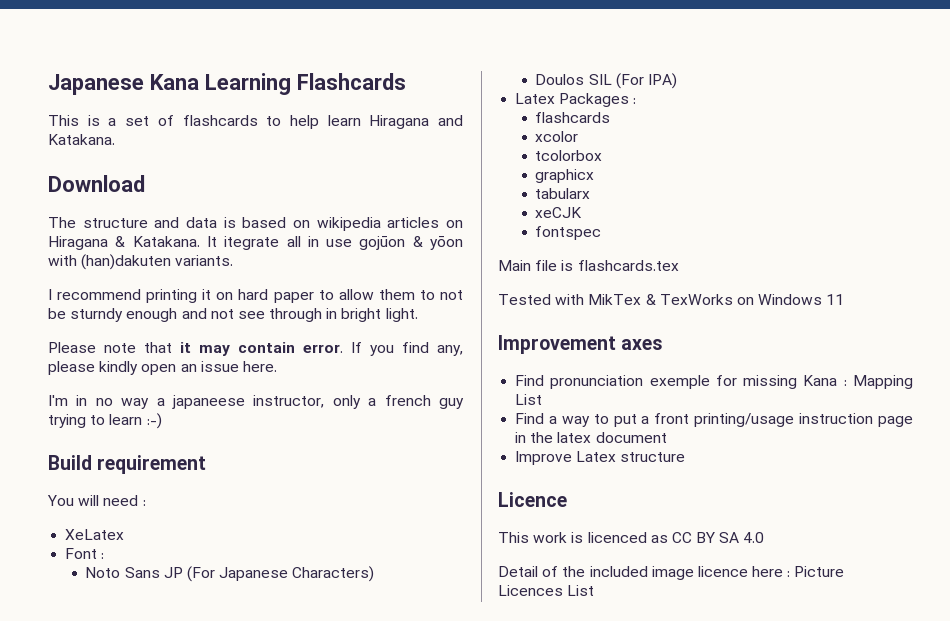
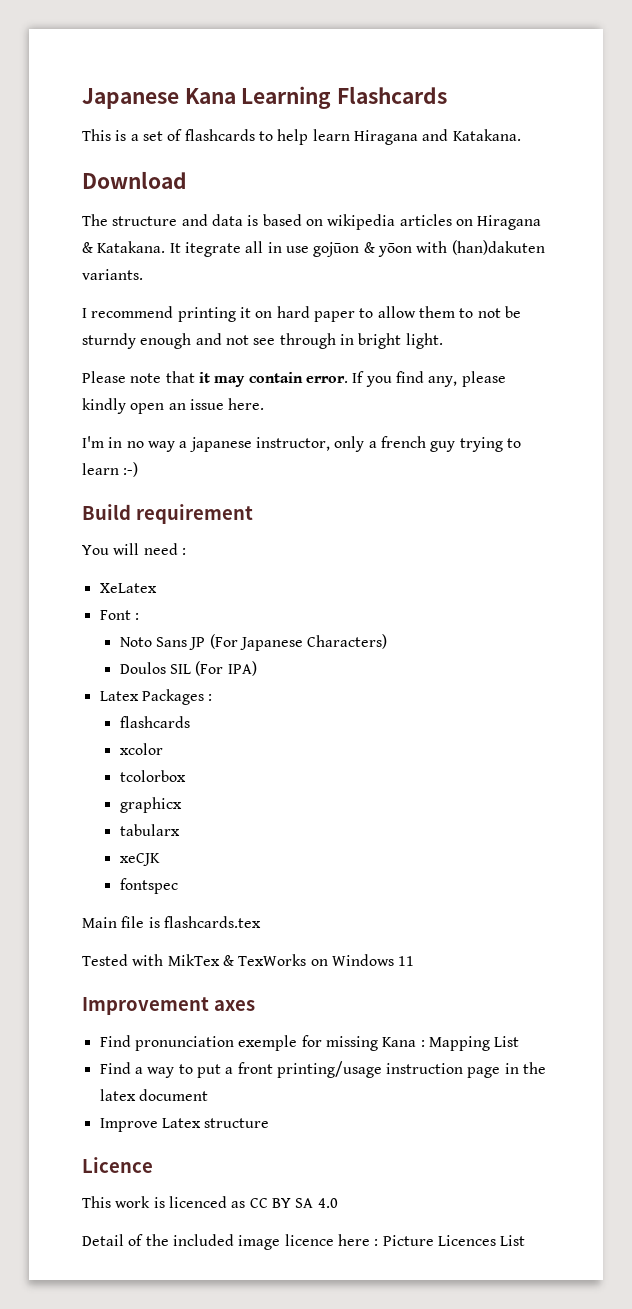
- I'm in no way a japaneese instructor, only a french guy trying to learn :-)
+ I'm in no way a japanese instructor, only a french guy trying to learn :-)

